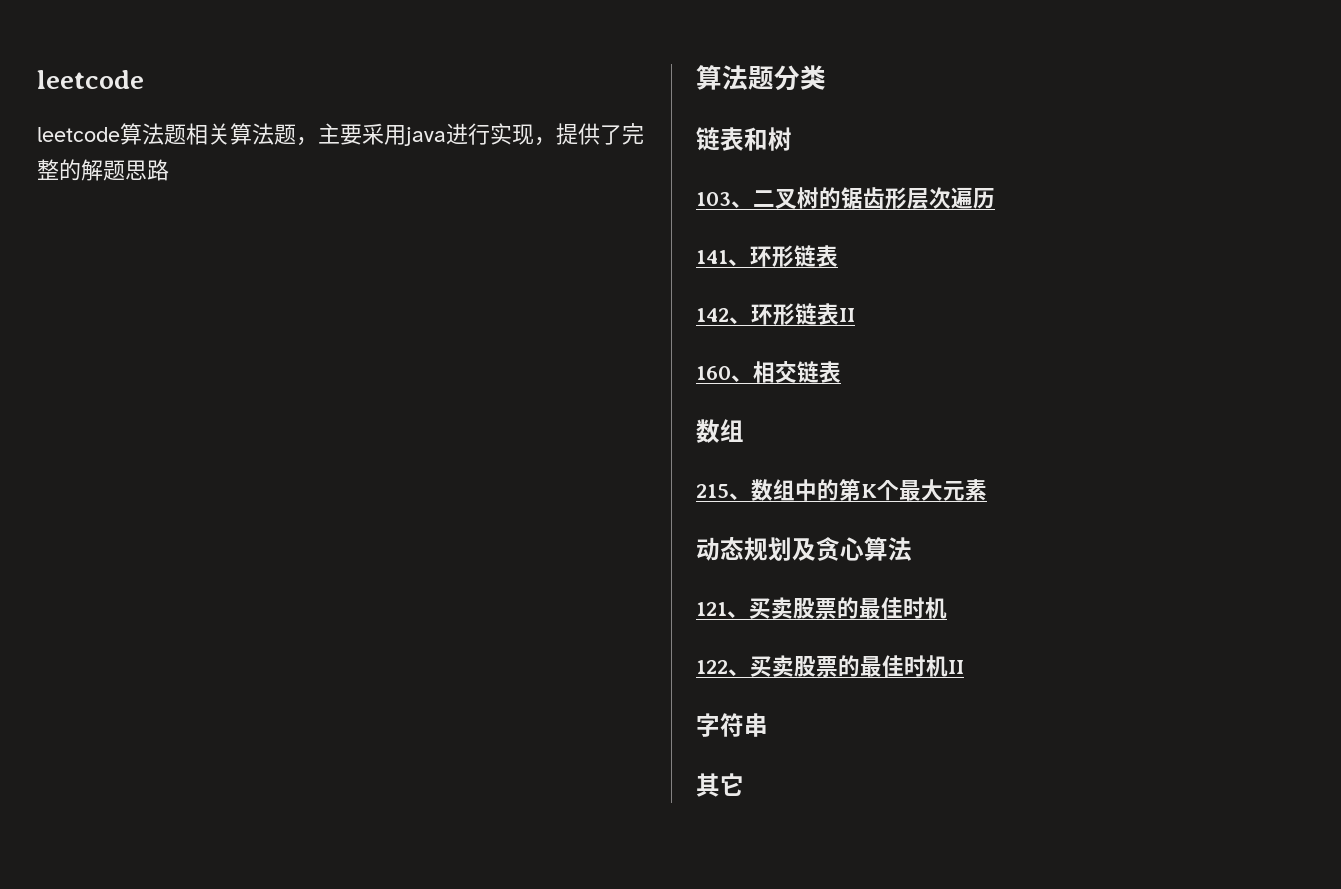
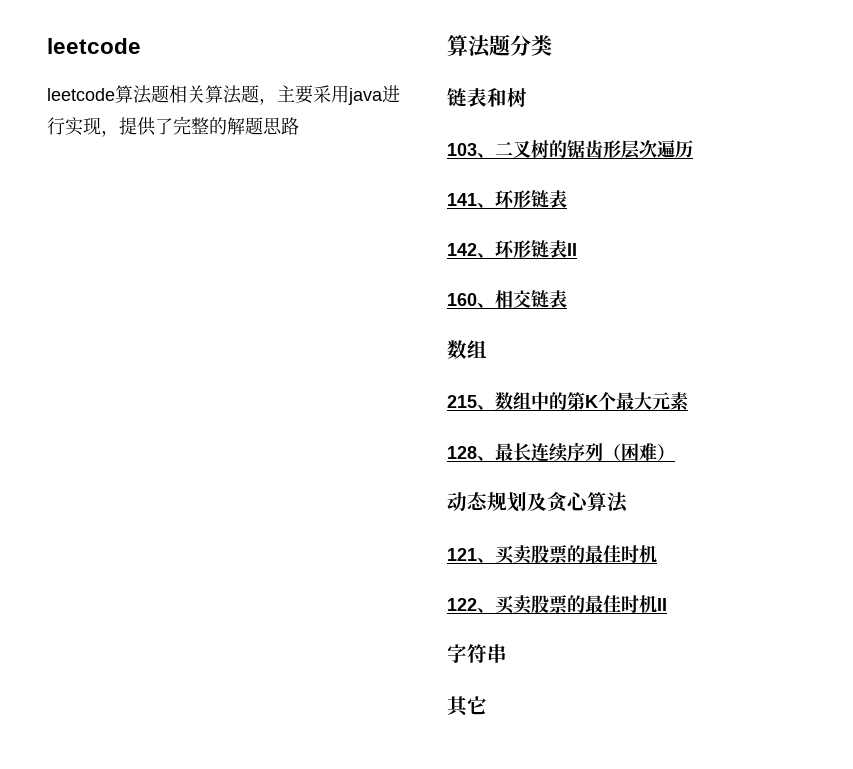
+ 128、最长连续序列（困难）

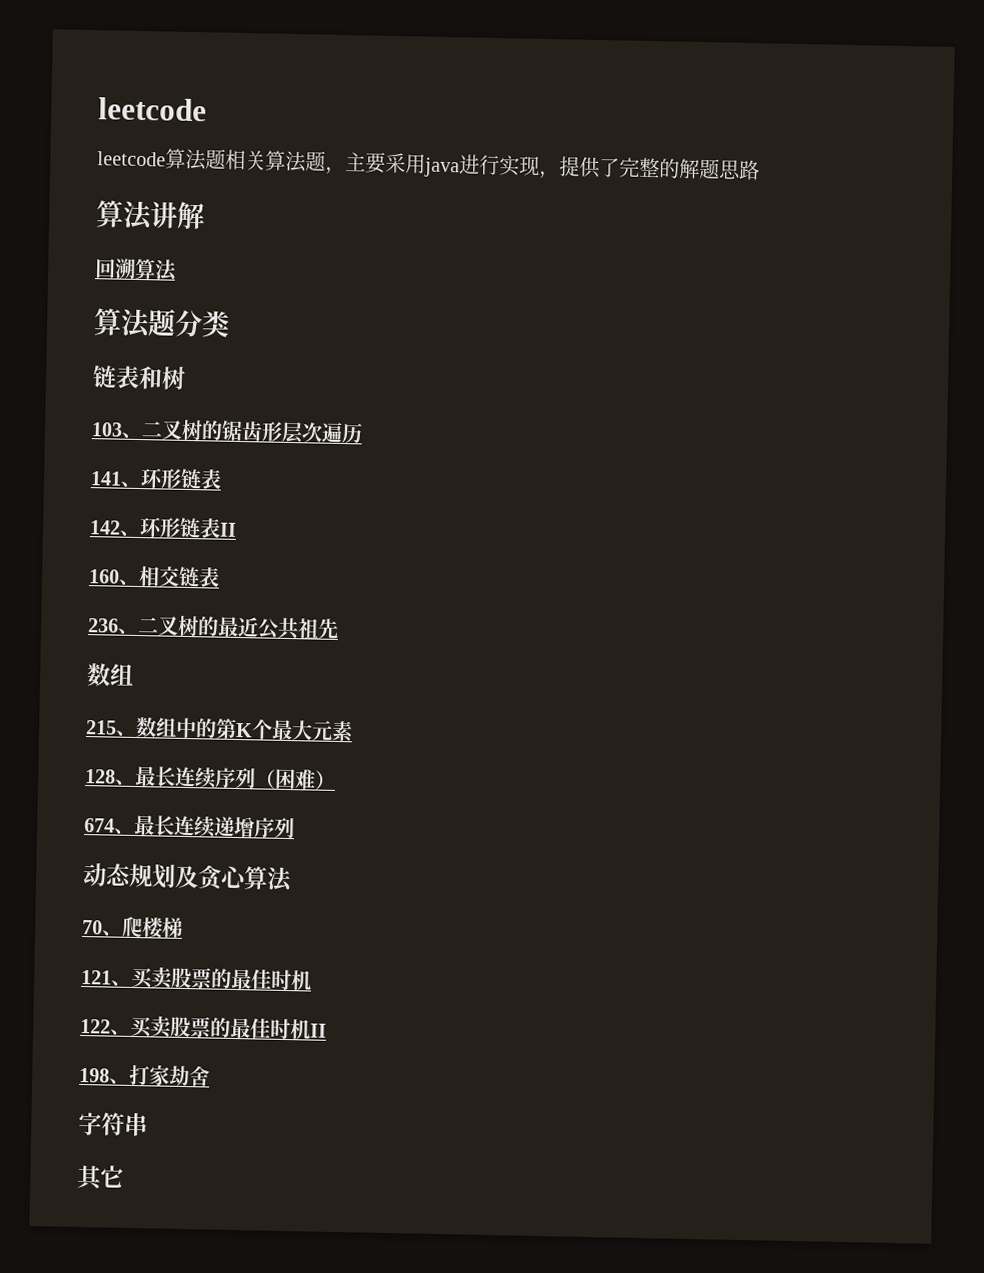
+ 算法讲解
+ 回溯算法
+ 236、二叉树的最近公共祖先
+ 674、最长连续递增序列
+ 70、爬楼梯
+ 198、打家劫舍

